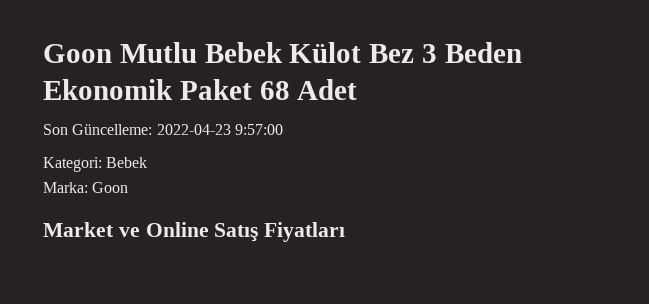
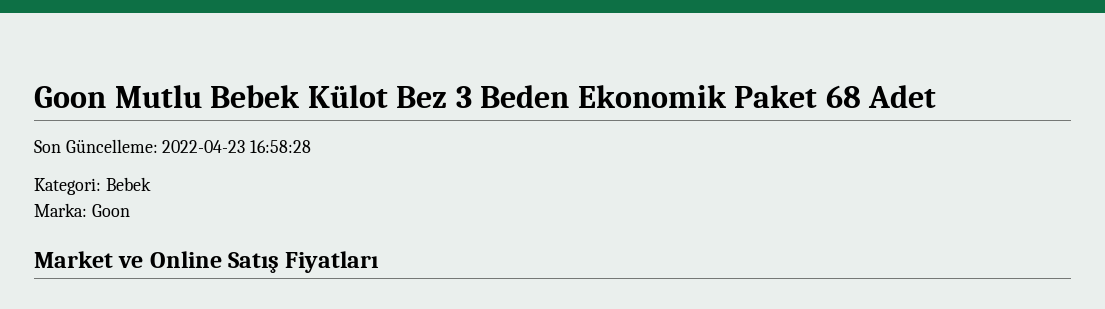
- Son Güncelleme: 2022-04-23 9:57:00
+ Son Güncelleme: 2022-04-23 16:58:28

